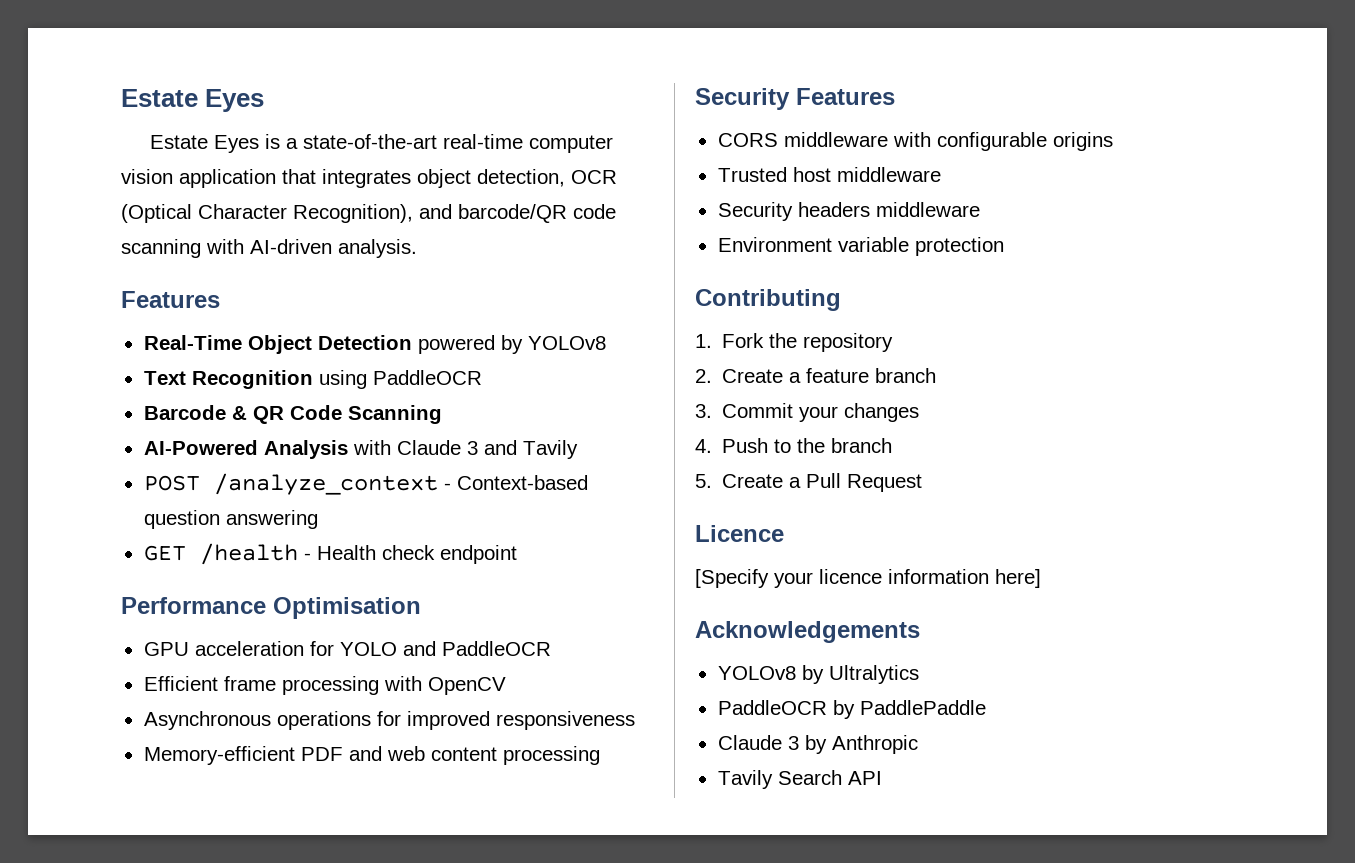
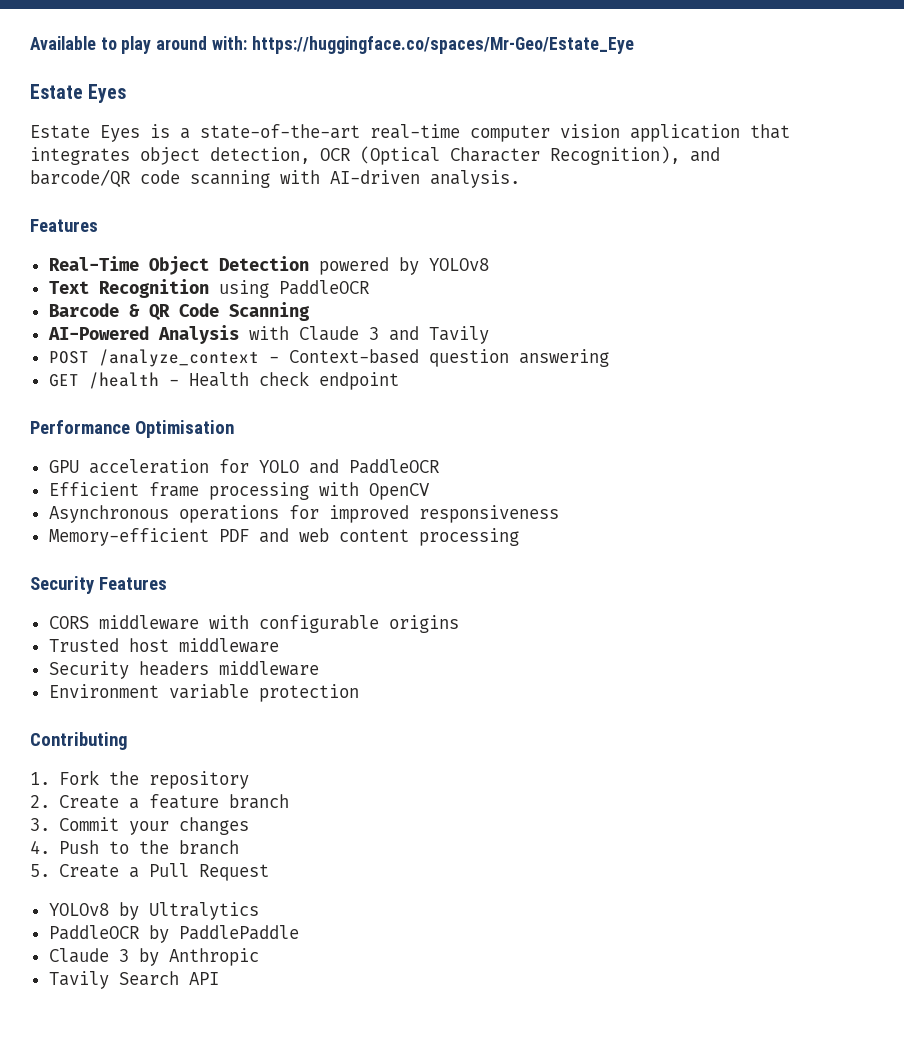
+ Available to play around with: https://huggingface.co/spaces/Mr-Geo/Estate_Eye
- Licence
- [Specify your licence information here]
- Acknowledgements

